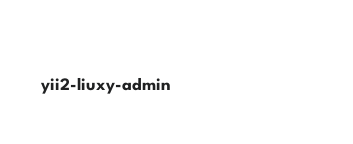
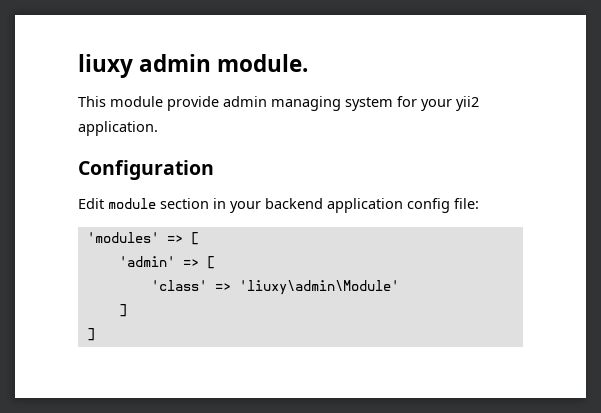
- yii2-liuxy-admin
+ liuxy admin module.
+ This module provide admin managing system for your yii2 application.
+ Configuration
+ Edit module section in your backend application config file:
+ 'modules' => [
+ 'admin' => [
+ 'class' => 'liuxy\admin\Module'
+ ]
+ ]

